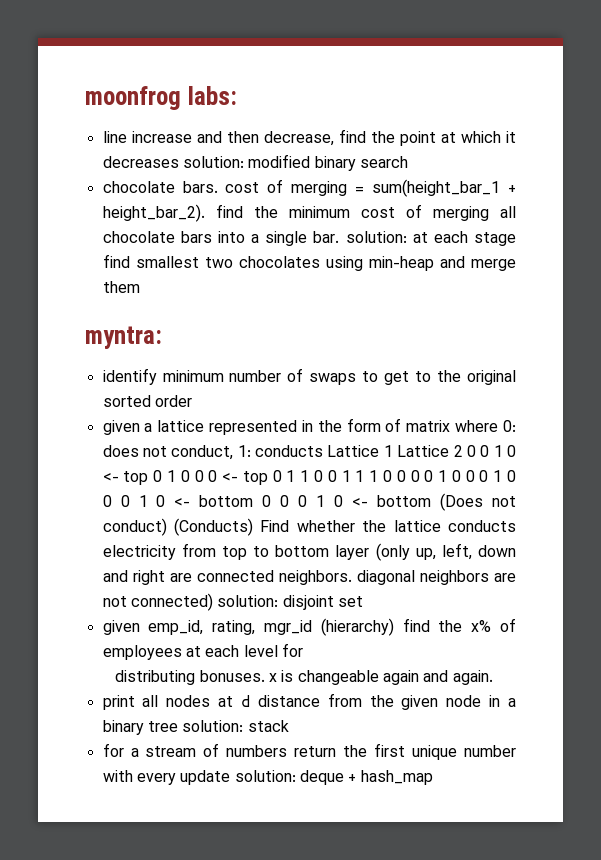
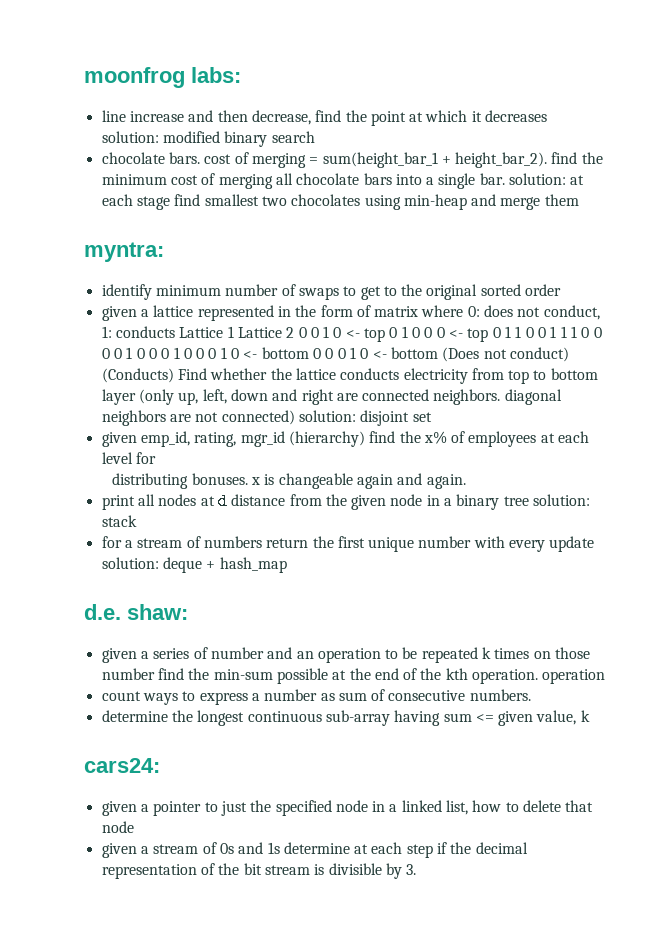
+ d.e. shaw:
+ given a series of number and an operation to be repeated k times on those number find the min-sum possible at the end of the kth operation. operation
+ count ways to express a number as sum of consecutive numbers.
+ determine the longest continuous sub-array having sum <= given value, k
+ cars24:
+ given a pointer to just the specified node in a linked list, how to delete that node
+ given a stream of 0s and 1s determine at each step if the decimal representation of the bit stream is divisible by 3.

